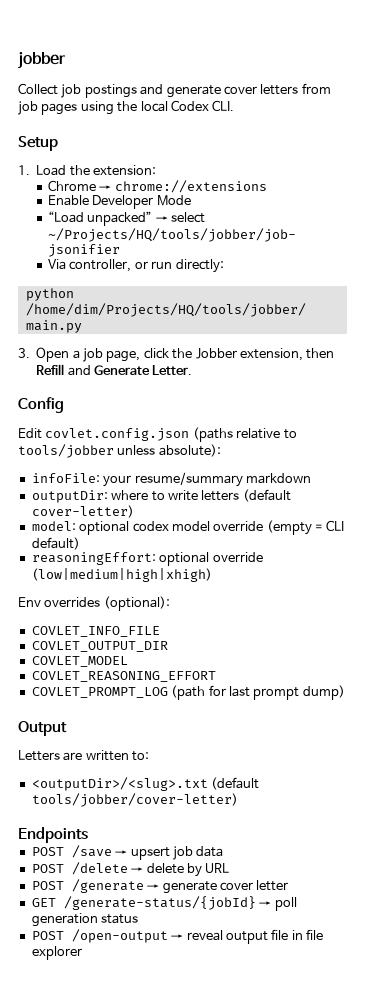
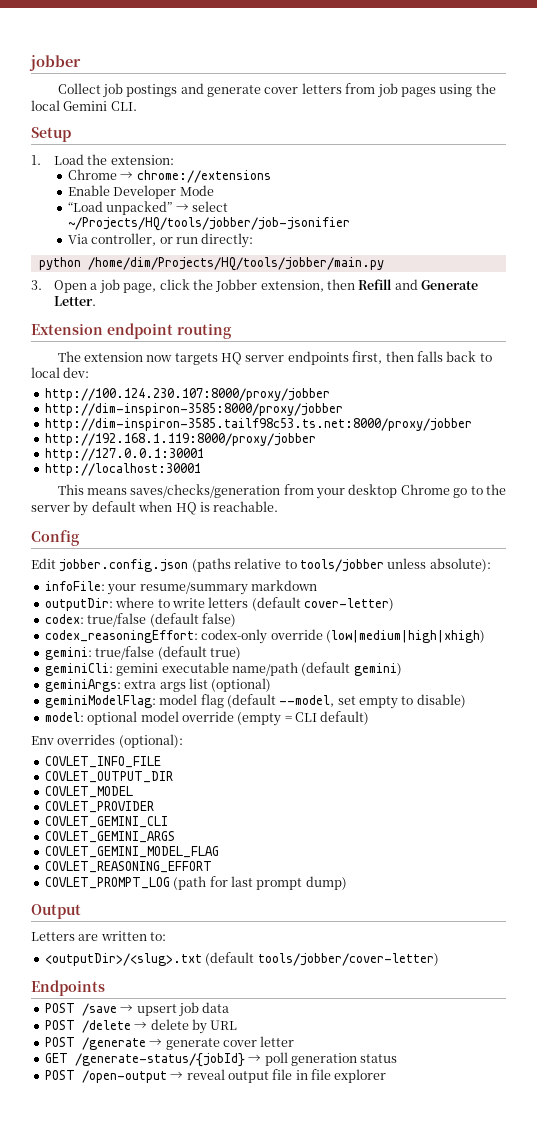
- Collect job postings and generate cover letters from job pages using the local Codex CLI.
+ Collect job postings and generate cover letters from job pages using the local Gemini CLI.
+ Extension endpoint routing
+ The extension now targets HQ server endpoints first, then falls back to local dev:
+ http://100.124.230.107:8000/proxy/jobber
+ http://dim-inspiron-3585:8000/proxy/jobber
+ http://dim-inspiron-3585.tailf98c53.ts.net:8000/proxy/jobber
+ http://192.168.1.119:8000/proxy/jobber
+ http://127.0.0.1:30001
+ http://localhost:30001
+ This means saves/checks/generation from your desktop Chrome go to the server by default when HQ is reachable.
- Edit covlet.config.json (paths relative to tools/jobber unless absolute):
+ Edit jobber.config.json (paths relative to tools/jobber unless absolute):
+ codex: true/false (default false)
+ codex_reasoningEffort: codex-only override (low|medium|high|xhigh)
+ gemini: true/false (default true)
+ geminiCli: gemini executable name/path (default gemini)
+ geminiArgs: extra args list (optional)
+ geminiModelFlag: model flag (default --model, set empty to disable)
- model: optional codex model override (empty = CLI default)
+ model: optional model override (empty = CLI default)
- reasoningEffort: optional override (low|medium|high|xhigh)
+ COVLET_PROVIDER
+ COVLET_GEMINI_CLI
+ COVLET_GEMINI_ARGS
+ COVLET_GEMINI_MODEL_FLAG

